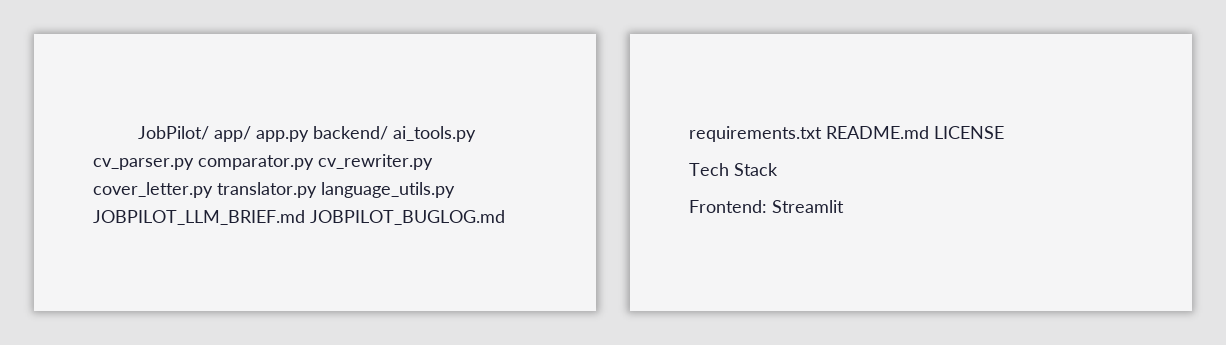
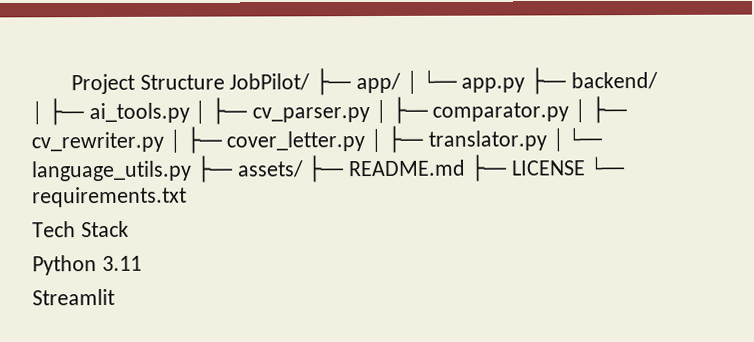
- JobPilot/ app/ app.py backend/ ai_tools.py cv_parser.py comparator.py cv_rewriter.py cover_letter.py translator.py language_utils.py JOBPILOT_LLM_BRIEF.md JOBPILOT_BUGLOG.md requirements.txt README.md LICENSE
+ Project Structure JobPilot/ ├── app/ │ └── app.py ├── backend/ │ ├── ai_tools.py │ ├── cv_parser.py │ ├── comparator.py │ ├── cv_rewriter.py │ ├── cover_letter.py │ ├── translator.py │ └── language_utils.py ├── assets/ ├── README.md ├── LICENSE └── requirements.txt
- Frontend: Streamlit
+ Python 3.11
+ Streamlit

